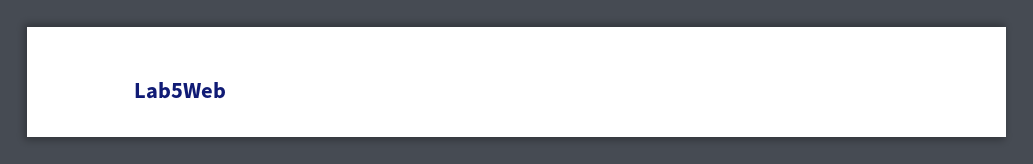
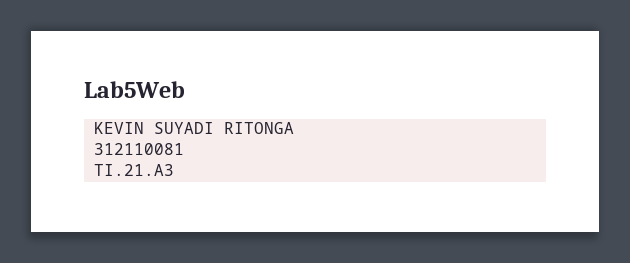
+ KEVIN SUYADI RITONGA
+ 312110081
+ TI.21.A3

